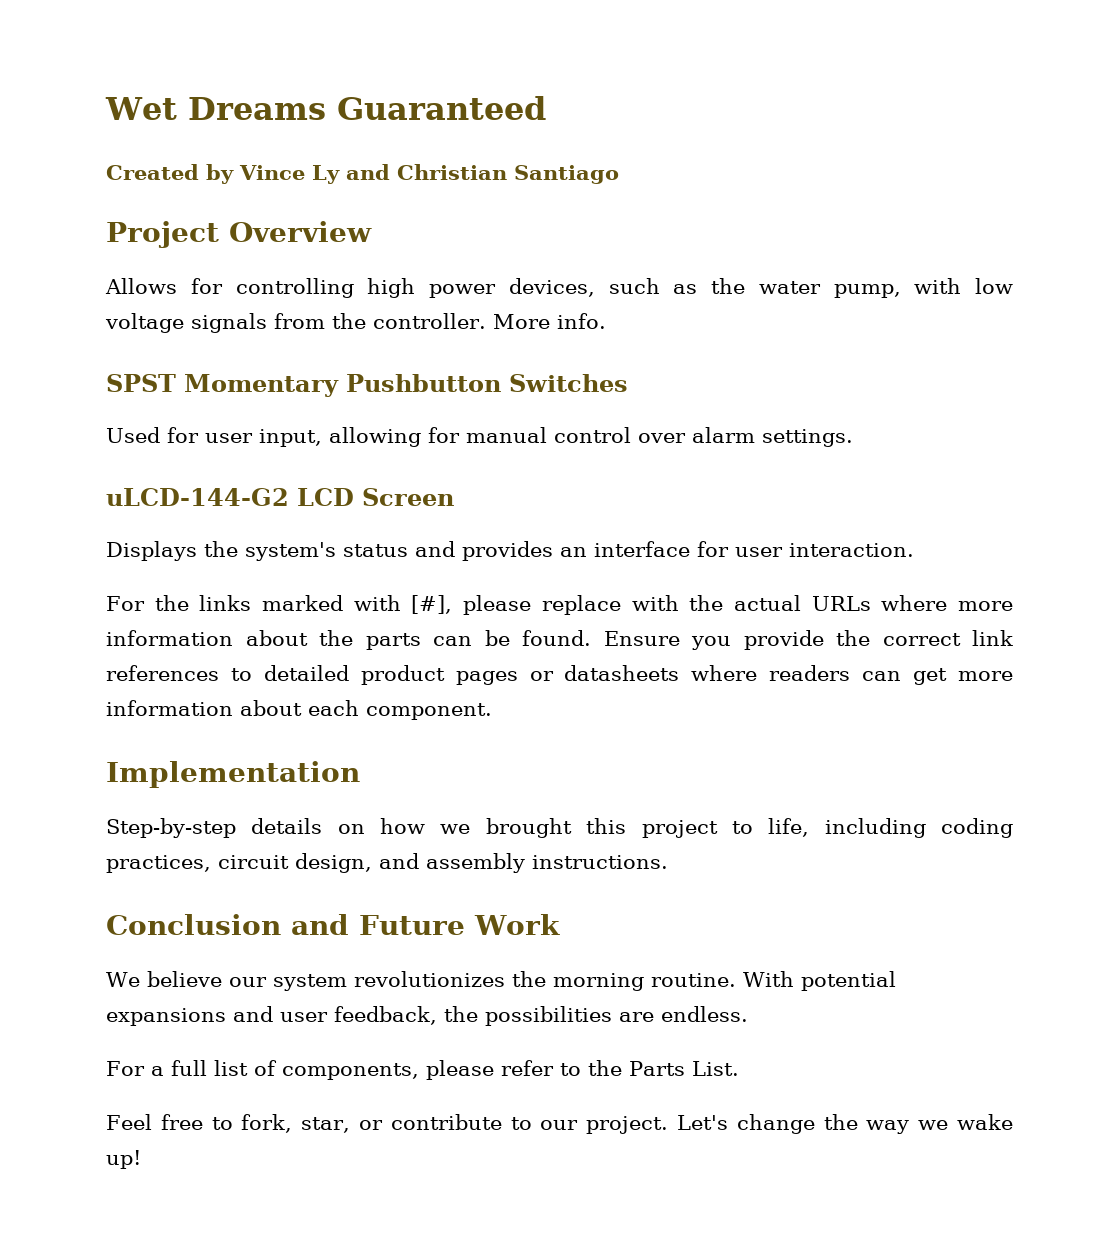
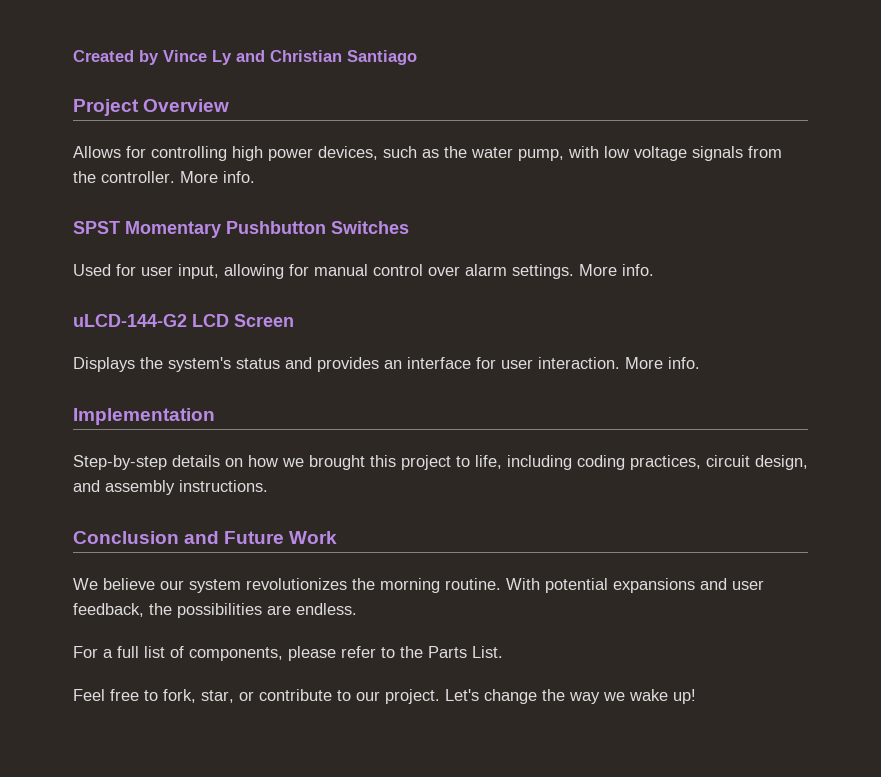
- Wet Dreams Guaranteed
- Used for user input, allowing for manual control over alarm settings.
+ Used for user input, allowing for manual control over alarm settings. More info.
- Displays the system's status and provides an interface for user interaction.
- For the links marked with [#], please replace with the actual URLs where more information about the parts can be found. Ensure you provide the correct link references to detailed product pages or datasheets where readers can get more information about each component.
+ Displays the system's status and provides an interface for user interaction. More info.

